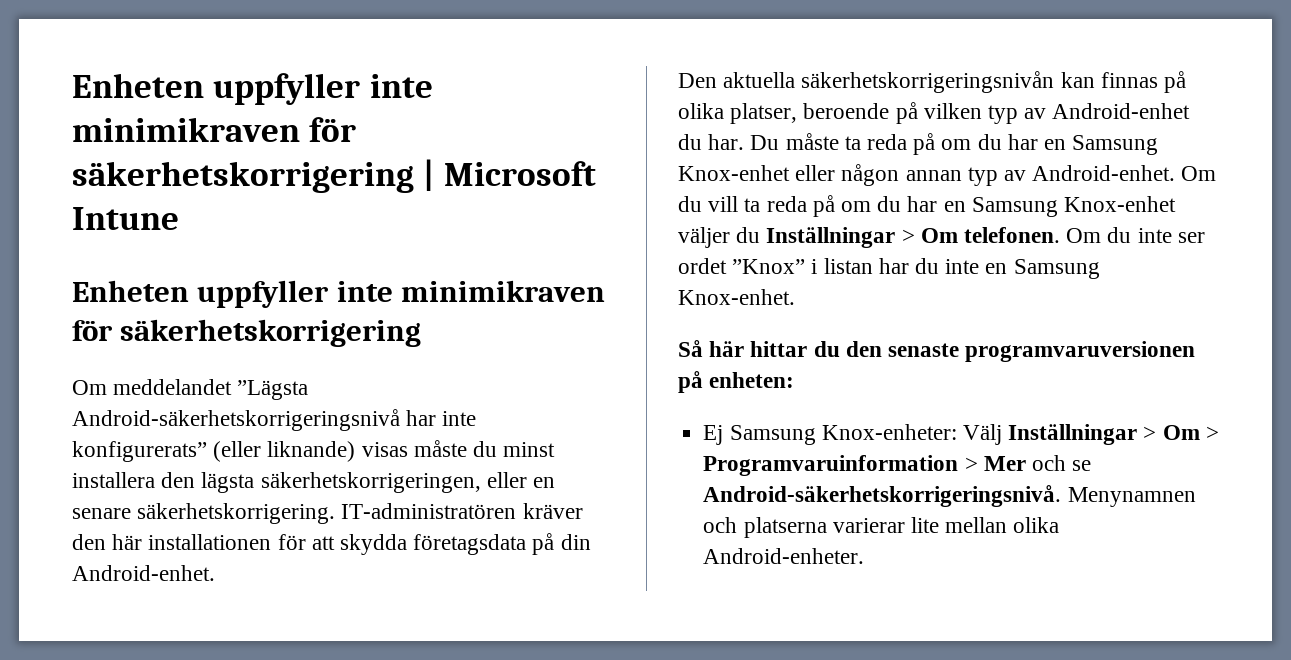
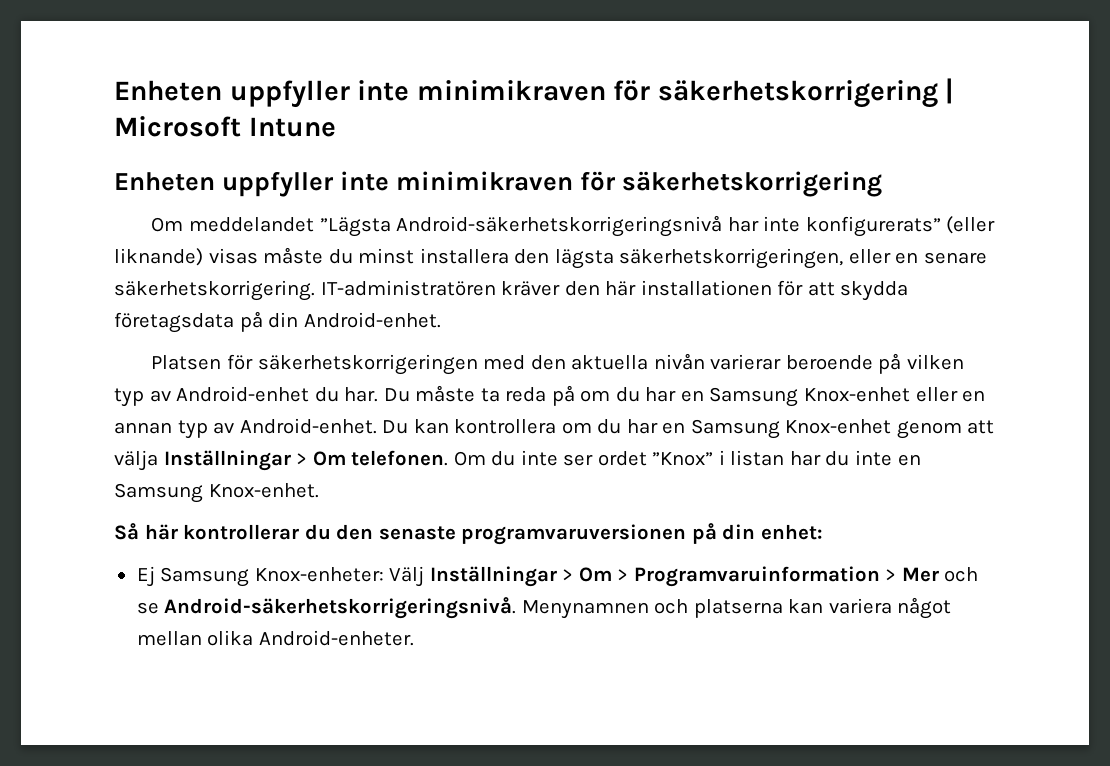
- Den aktuella säkerhetskorrigeringsnivån kan finnas på olika platser, beroende på vilken typ av Android-enhet du har.
+ Platsen för säkerhetskorrigeringen med den aktuella nivån varierar beroende på vilken typ av Android-enhet du har.
- Du måste ta reda på om du har en Samsung Knox-enhet eller någon annan typ av Android-enhet.
+ Du måste ta reda på om du har en Samsung Knox-enhet eller en annan typ av Android-enhet.
- Om du vill ta reda på om du har en Samsung Knox-enhet väljer du Inställningar > Om telefonen.
+ Du kan kontrollera om du har en Samsung Knox-enhet genom att välja Inställningar > Om telefonen.
- Så här hittar du den senaste programvaruversionen på enheten:
+ Så här kontrollerar du den senaste programvaruversionen på din enhet:
- Menynamnen och platserna varierar lite mellan olika Android-enheter.
+ Menynamnen och platserna kan variera något mellan olika Android-enheter.

